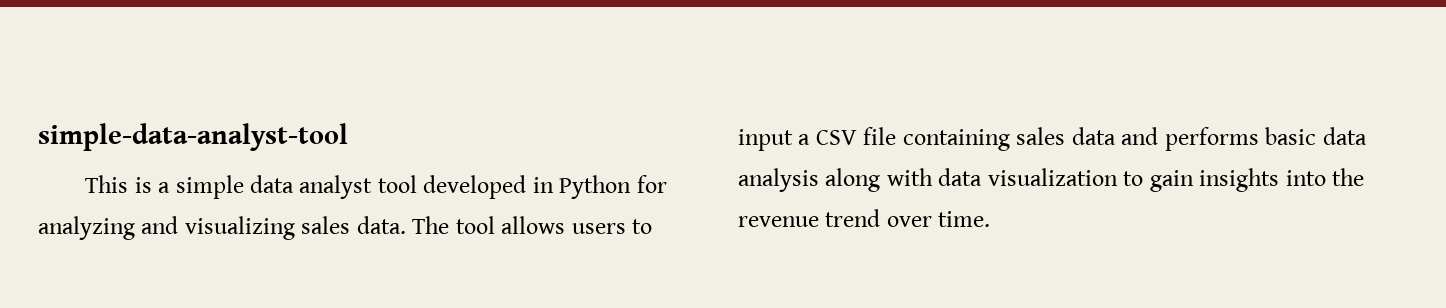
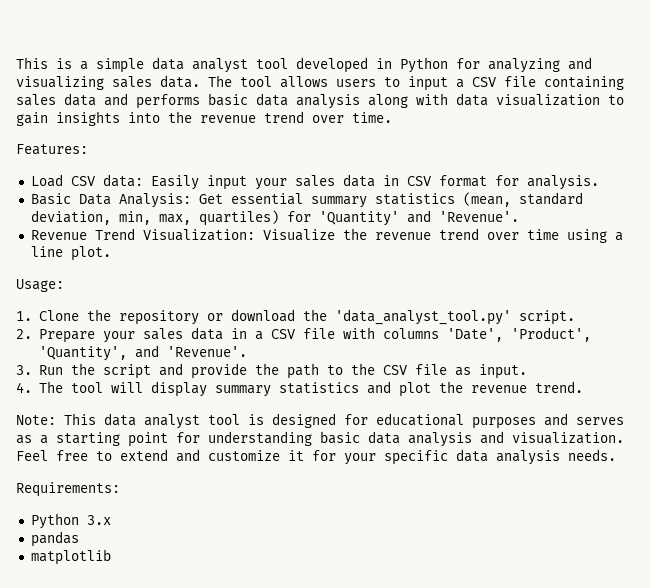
- simple-data-analyst-tool
+ Features:
+ Load CSV data: Easily input your sales data in CSV format for analysis.
+ Basic Data Analysis: Get essential summary statistics (mean, standard deviation, min, max, quartiles) for 'Quantity' and 'Revenue'.
+ Revenue Trend Visualization: Visualize the revenue trend over time using a line plot.
+ Usage:
+ 1. Clone the repository or download the 'data_analyst_tool.py' script.
+ 2. Prepare your sales data in a CSV file with columns 'Date', 'Product', 'Quantity', and 'Revenue'.
+ 3. Run the script and provide the path to the CSV file as input.
+ 4. The tool will display summary statistics and plot the revenue trend.
+ Note: This data analyst tool is designed for educational purposes and serves as a starting point for understanding basic data analysis and visualization. Feel free to extend and customize it for your specific data analysis needs.
+ Requirements:
+ Python 3.x
+ pandas
+ matplotlib

